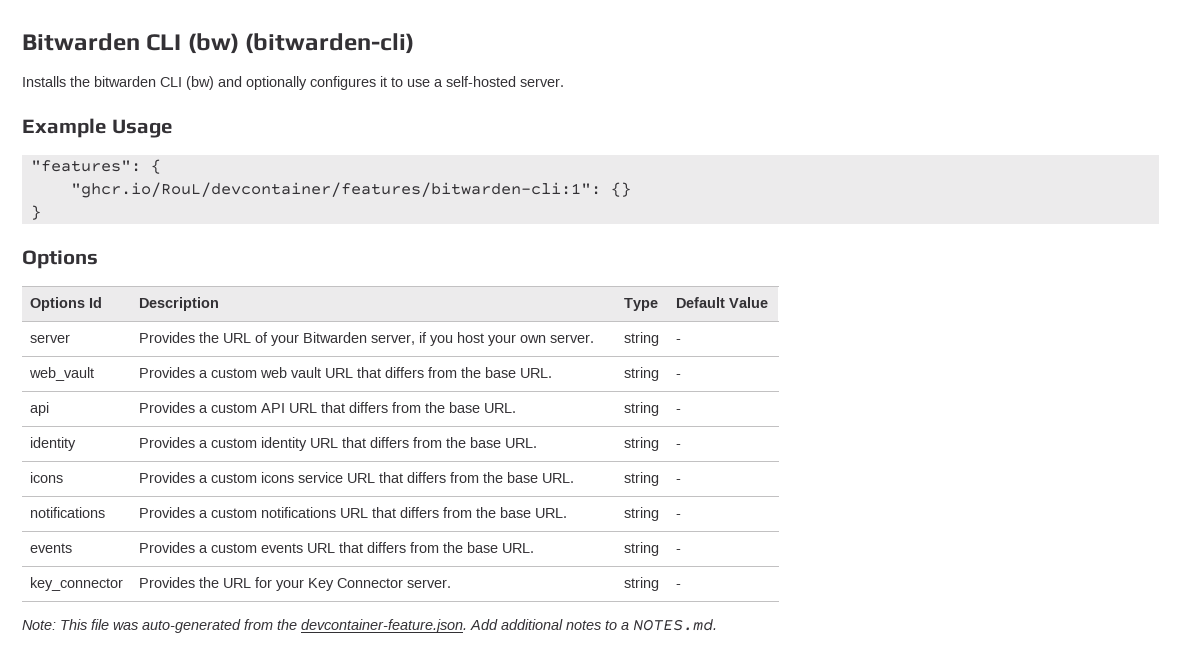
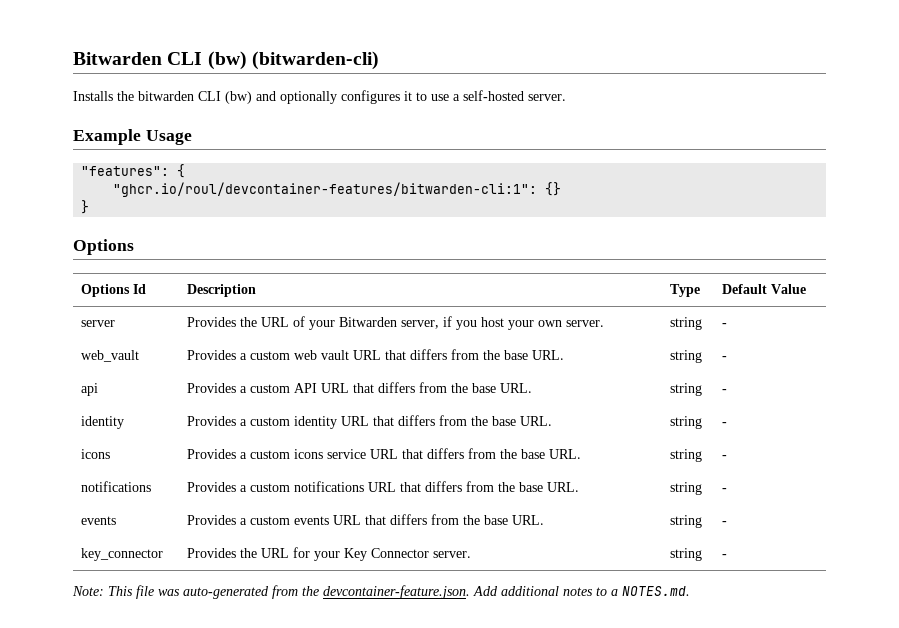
- "ghcr.io/RouL/devcontainer/features/bitwarden-cli:1": {}
+ "ghcr.io/roul/devcontainer-features/bitwarden-cli:1": {}

